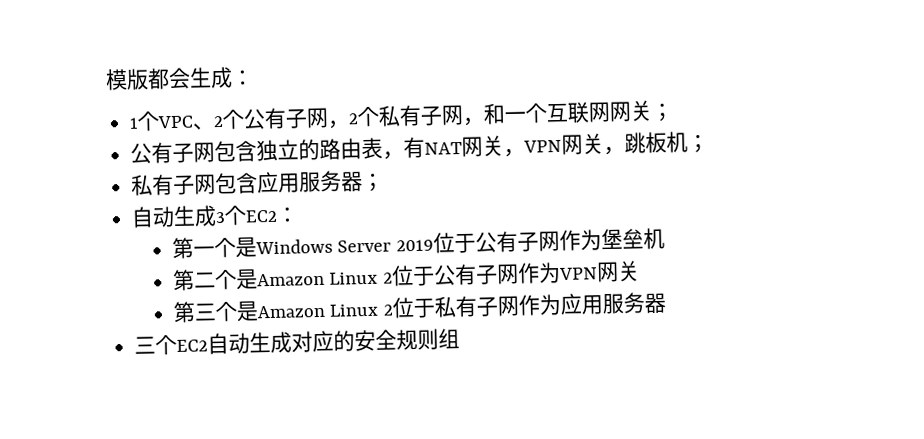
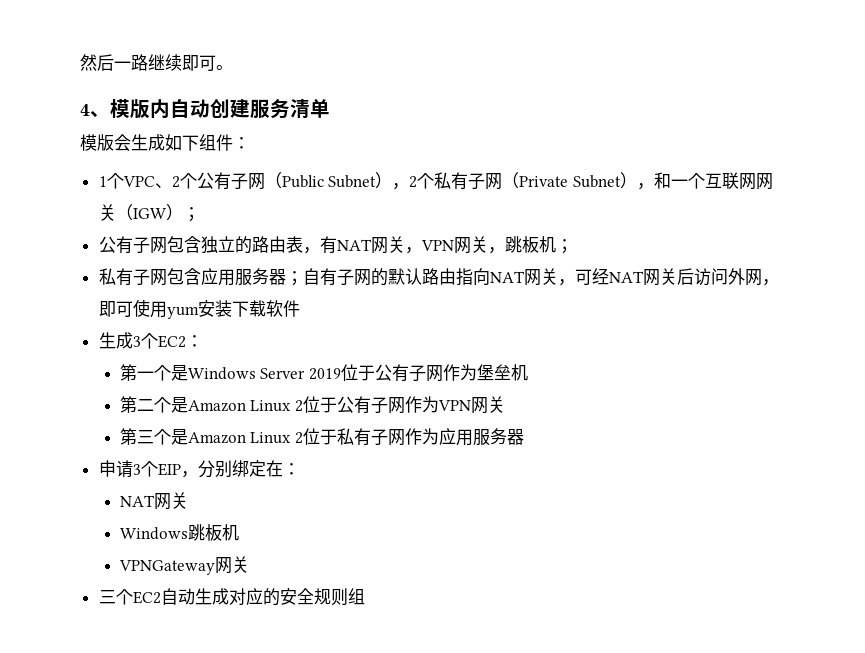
- 模版都会生成：
+ 然后一路继续即可。
+ 4、模版内自动创建服务清单
+ 模版会生成如下组件：
- 1个VPC、2个公有子网，2个私有子网，和一个互联网网关；
+ 1个VPC、2个公有子网（Public Subnet），2个私有子网（Private Subnet），和一个互联网网关（IGW）；
- 私有子网包含应用服务器；
- 自动生成3个EC2：
+ 私有子网包含应用服务器；自有子网的默认路由指向NAT网关，可经NAT网关后访问外网，即可使用yum安装下载软件
+ 生成3个EC2：
+ 申请3个EIP，分别绑定在：
+ NAT网关
+ Windows跳板机
+ VPNGateway网关

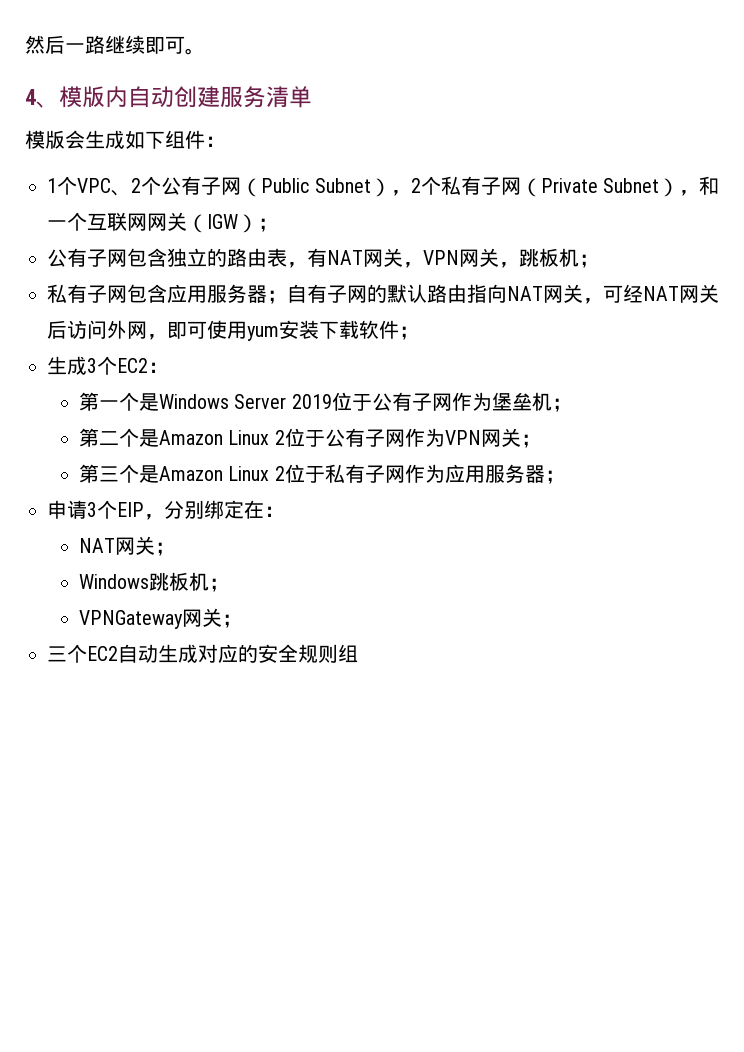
- 私有子网包含应用服务器；自有子网的默认路由指向NAT网关，可经NAT网关后访问外网，即可使用yum安装下载软件
+ 私有子网包含应用服务器；自有子网的默认路由指向NAT网关，可经NAT网关后访问外网，即可使用yum安装下载软件；
- 第一个是Windows Server 2019位于公有子网作为堡垒机
+ 第一个是Windows Server 2019位于公有子网作为堡垒机；
- 第二个是Amazon Linux 2位于公有子网作为VPN网关
+ 第二个是Amazon Linux 2位于公有子网作为VPN网关；
- 第三个是Amazon Linux 2位于私有子网作为应用服务器
+ 第三个是Amazon Linux 2位于私有子网作为应用服务器；
  申请3个EIP，分别绑定在：
- NAT网关
+ NAT网关；
- Windows跳板机
+ Windows跳板机；
- VPNGateway网关
+ VPNGateway网关；

